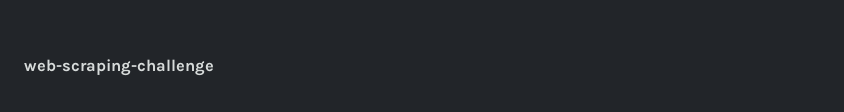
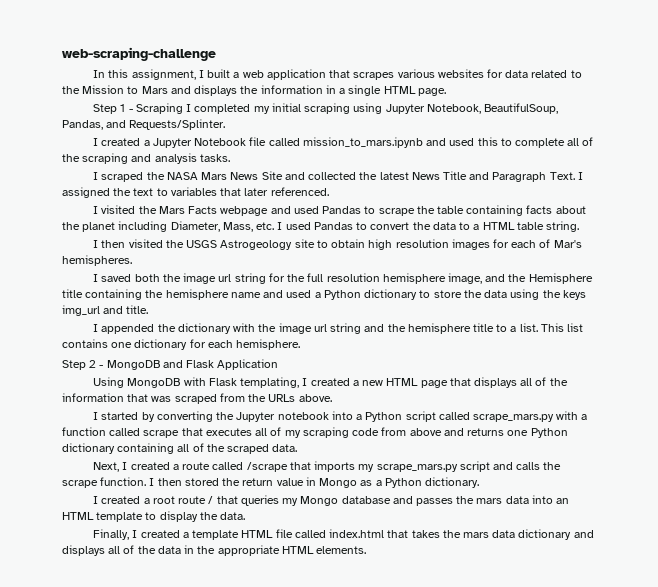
+ In this assignment, I built a web application that scrapes various websites for data related to the Mission to Mars and displays the information in a single HTML page.
+ Step 1 - Scraping I completed my initial scraping using Jupyter Notebook, BeautifulSoup, Pandas, and Requests/Splinter.
+ I created a Jupyter Notebook file called mission_to_mars.ipynb and used this to complete all of the scraping and analysis tasks.
+ I scraped the NASA Mars News Site and collected the latest News Title and Paragraph Text. I assigned the text to variables that later referenced.
+ I visited the Mars Facts webpage and used Pandas to scrape the table containing facts about the planet including Diameter, Mass, etc. I used Pandas to convert the data to a HTML table string.
+ I then visited the USGS Astrogeology site to obtain high resolution images for each of Mar's hemispheres.
+ I saved both the image url string for the full resolution hemisphere image, and the Hemisphere title containing the hemisphere name and used a Python dictionary to store the data using the keys img_url and title.
+ I appended the dictionary with the image url string and the hemisphere title to a list. This list contains one dictionary for each hemisphere.
+ Step 2 - MongoDB and Flask Application
+ Using MongoDB with Flask templating, I created a new HTML page that displays all of the information that was scraped from the URLs above.
+ I started by converting the Jupyter notebook into a Python script called scrape_mars.py with a function called scrape that executes all of my scraping code from above and returns one Python dictionary containing all of the scraped data.
+ Next, I created a route called /scrape that imports my scrape_mars.py script and calls the scrape function. I then stored the return value in Mongo as a Python dictionary.
+ I created a root route / that queries my Mongo database and passes the mars data into an HTML template to display the data.
+ Finally, I created a template HTML file called index.html that takes the mars data dictionary and displays all of the data in the appropriate HTML elements.

